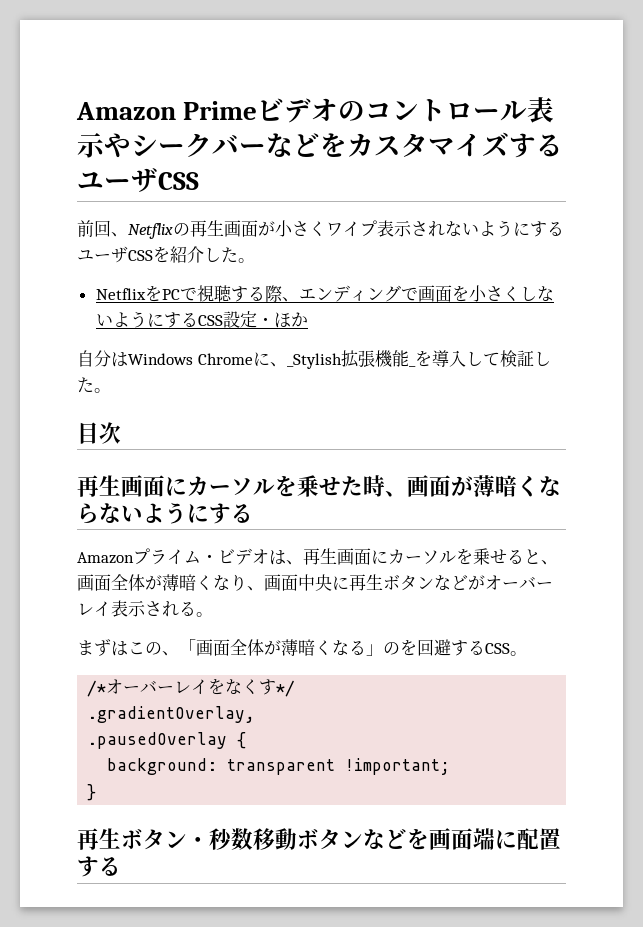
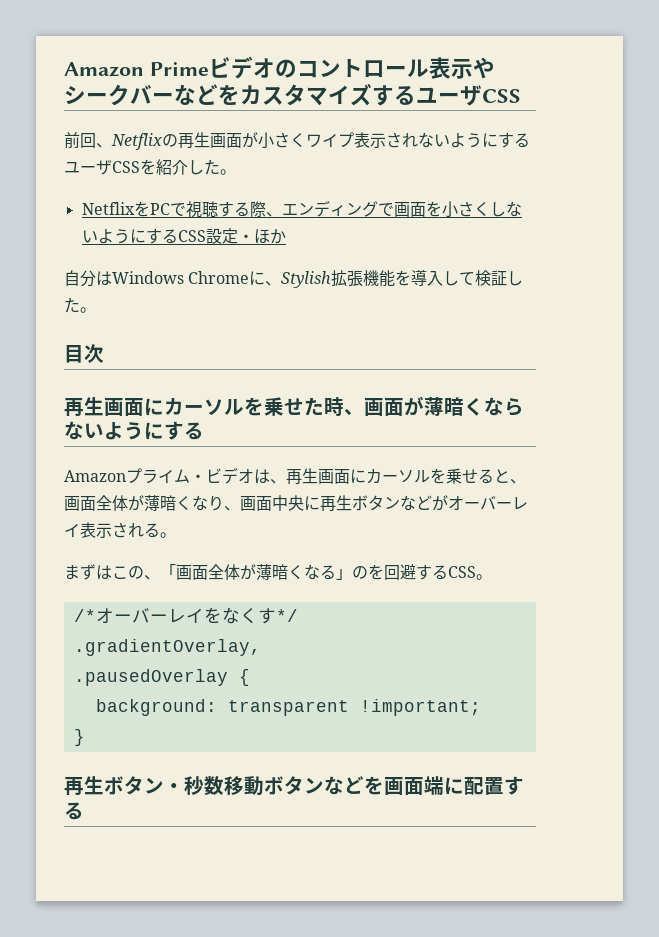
- 自分はWindows Chromeに、_Stylish拡張機能_を導入して検証した。
+ 自分はWindows Chromeに、Stylish拡張機能を導入して検証した。

